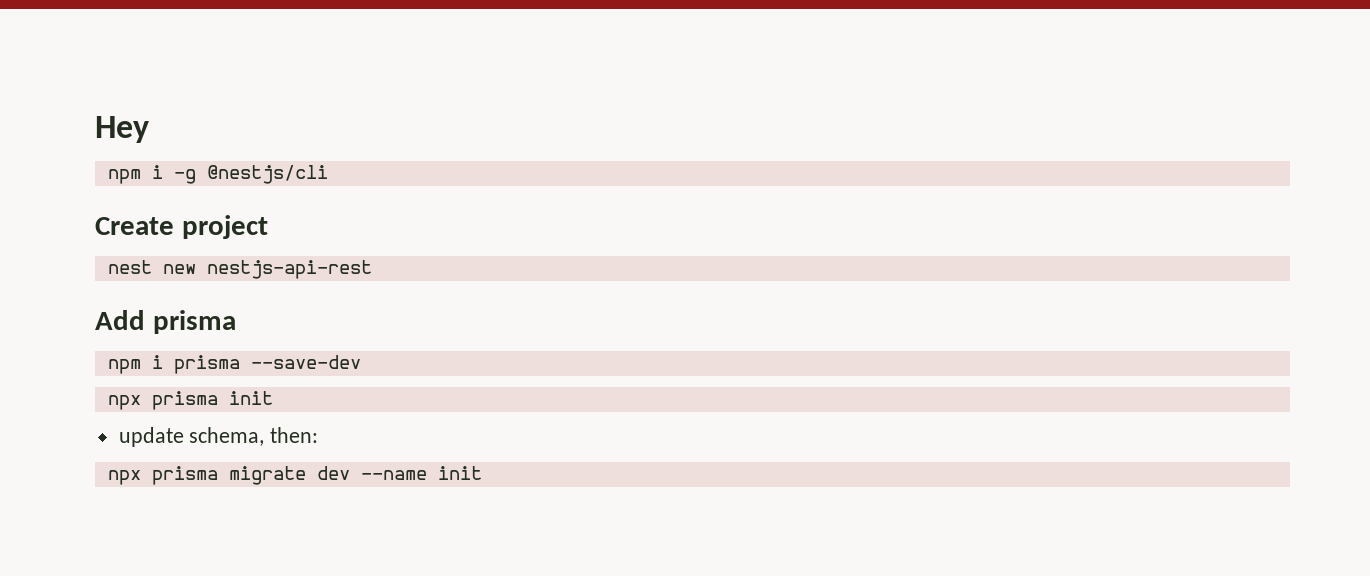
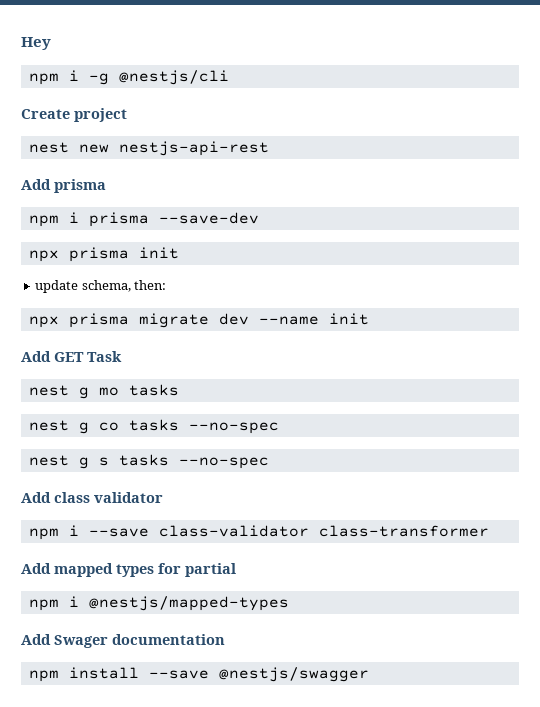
+ Add GET Task
+ nest g mo tasks
+ nest g co tasks --no-spec
+ nest g s tasks --no-spec
+ Add class validator
+ npm i --save class-validator class-transformer
+ Add mapped types for partial
+ npm i @nestjs/mapped-types
+ Add Swager documentation
+ npm install --save @nestjs/swagger

